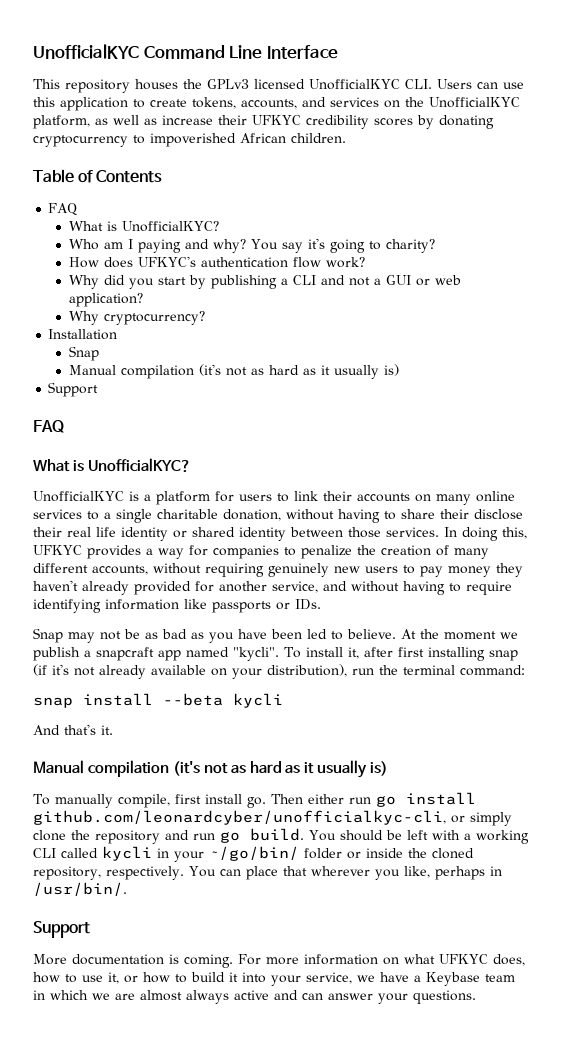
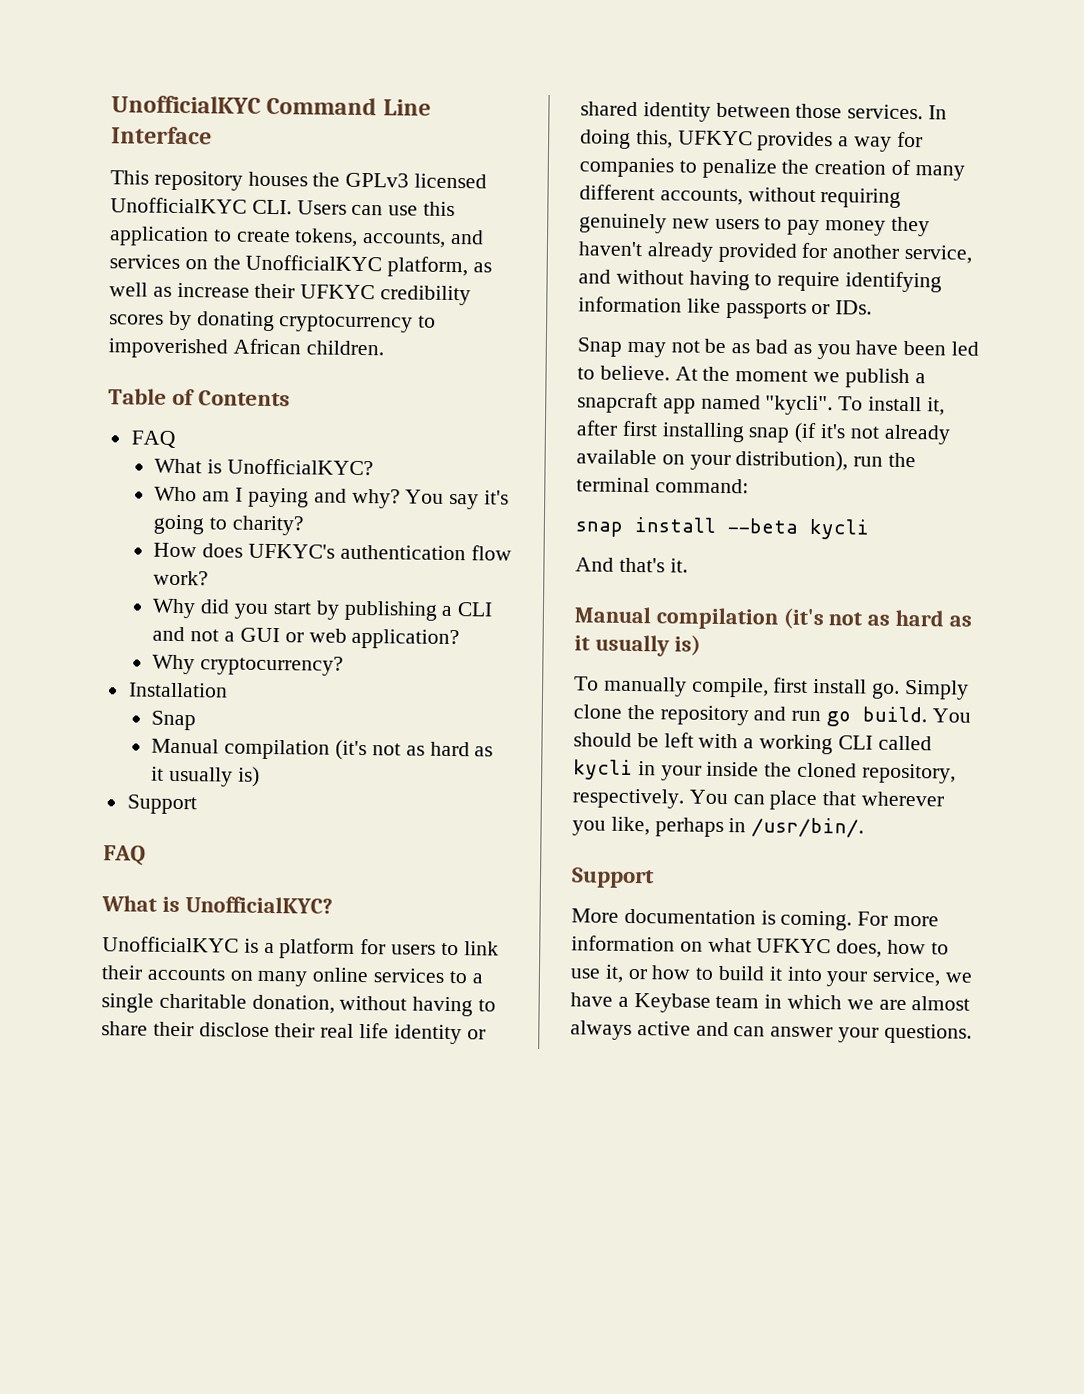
- Then either run go install github.com/leonardcyber/unofficialkyc-cli, or simply clone the repository and run go build.
+ Simply clone the repository and run go build.
- You should be left with a working CLI called kycli in your ~/go/bin/ folder or inside the cloned repository, respectively.
+ You should be left with a working CLI called kycli in your inside the cloned repository, respectively.

